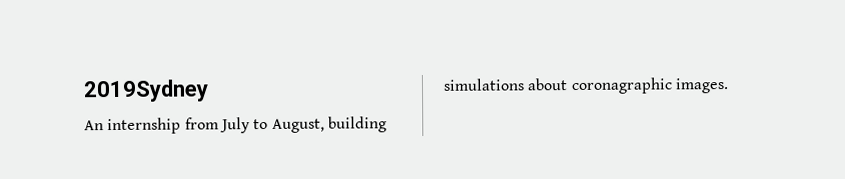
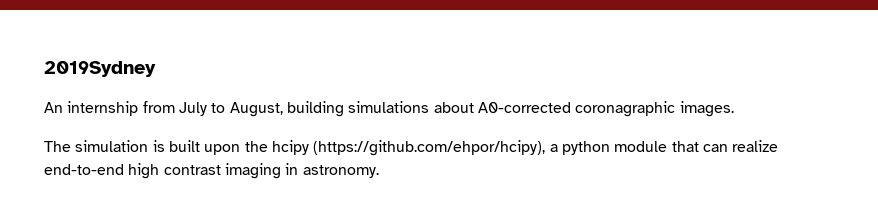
- An internship from July to August, building simulations about coronagraphic images.
+ An internship from July to August, building simulations about A0-corrected coronagraphic images.
+ The simulation is built upon the hcipy (https://github.com/ehpor/hcipy), a python module that can realize end-to-end high contrast imaging in astronomy.

